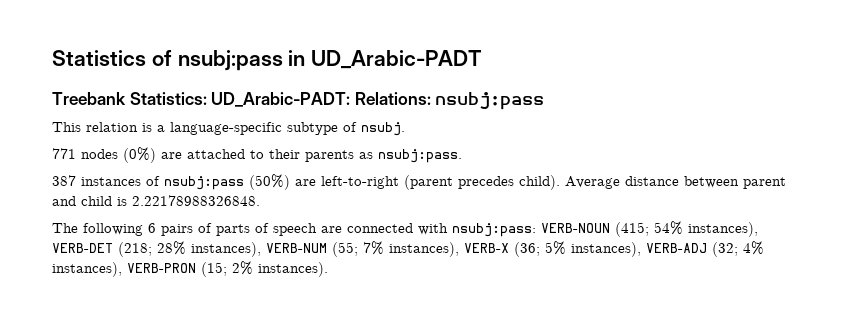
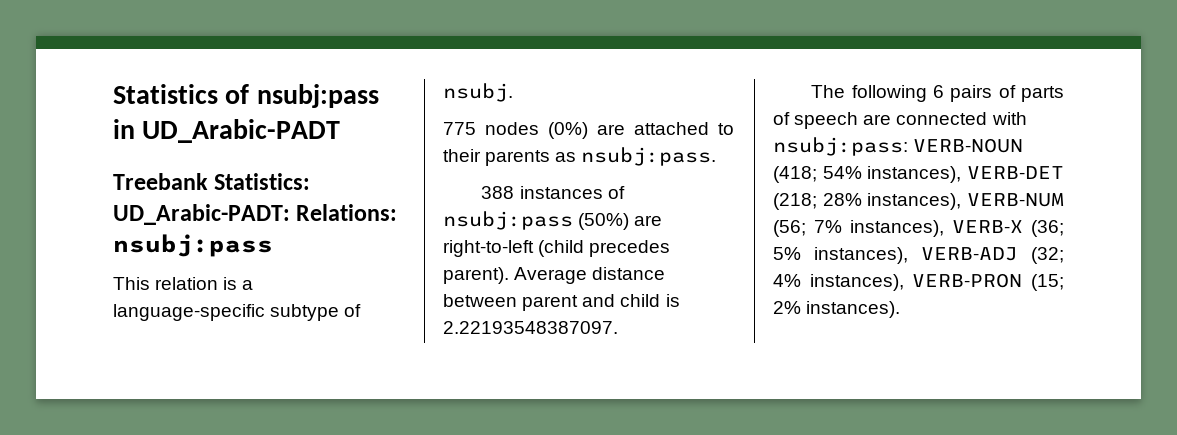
- 771 nodes (0%) are attached to their parents as nsubj:pass.
+ 775 nodes (0%) are attached to their parents as nsubj:pass.
- 387 instances of nsubj:pass (50%) are left-to-right (parent precedes child).
+ 388 instances of nsubj:pass (50%) are right-to-left (child precedes parent).
- Average distance between parent and child is 2.22178988326848.
+ Average distance between parent and child is 2.22193548387097.
- The following 6 pairs of parts of speech are connected with nsubj:pass: VERB-NOUN (415; 54% instances), VERB-DET (218; 28% instances), VERB-NUM (55; 7% instances), VERB-X (36; 5% instances), VERB-ADJ (32; 4% instances), VERB-PRON (15; 2% instances).
+ The following 6 pairs of parts of speech are connected with nsubj:pass: VERB-NOUN (418; 54% instances), VERB-DET (218; 28% instances), VERB-NUM (56; 7% instances), VERB-X (36; 5% instances), VERB-ADJ (32; 4% instances), VERB-PRON (15; 2% instances).

